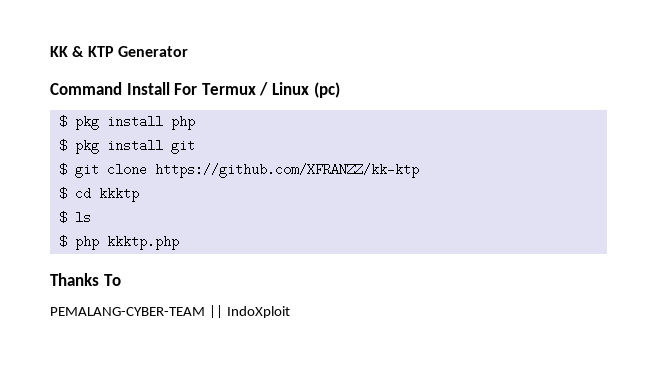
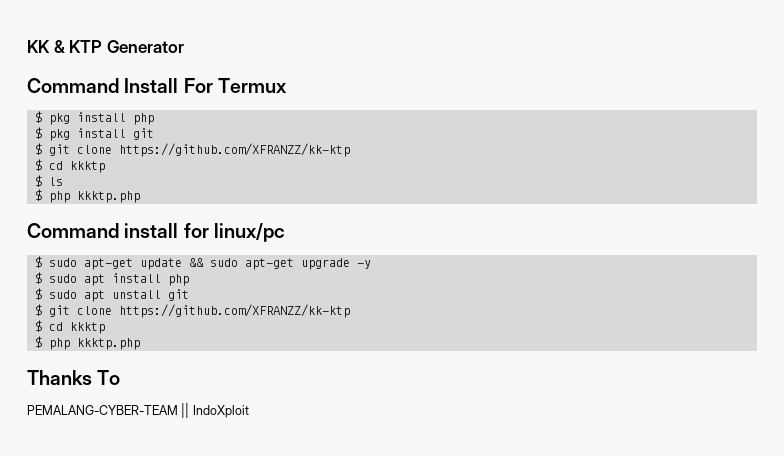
- Command Install For Termux / Linux (pc)
+ Command Install For Termux
+ Command install for linux/pc
+ $ sudo apt-get update && sudo apt-get upgrade -y
+ $ sudo apt install php
+ $ sudo apt unstall git
+ $ git clone https://github.com/XFRANZZ/kk-ktp
+ $ cd kkktp
+ $ php kkktp.php

